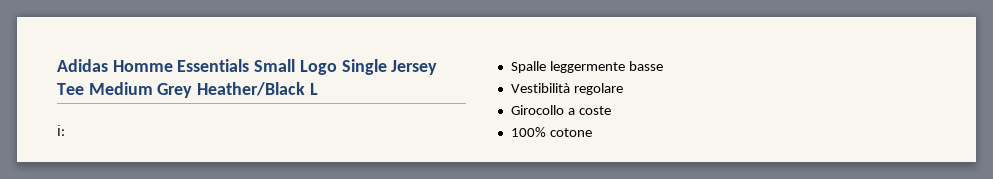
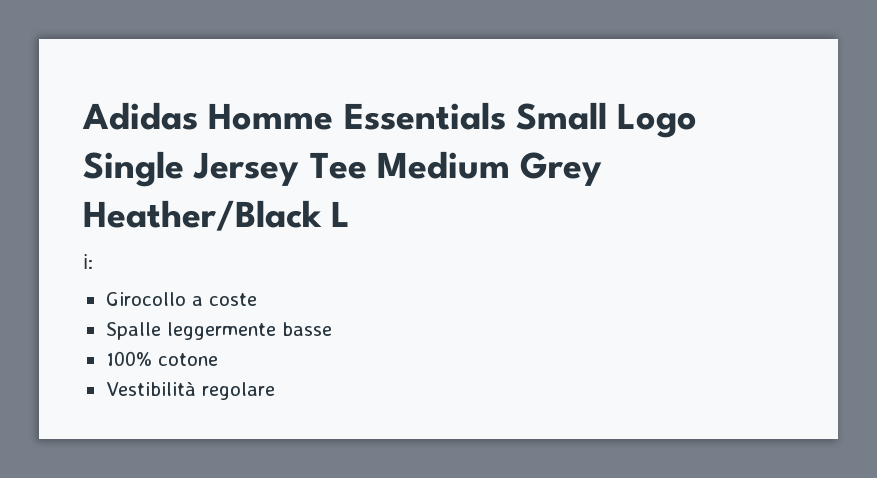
+ Girocollo a coste
+ 100% cotone
- Girocollo a coste
- 100% cotone

